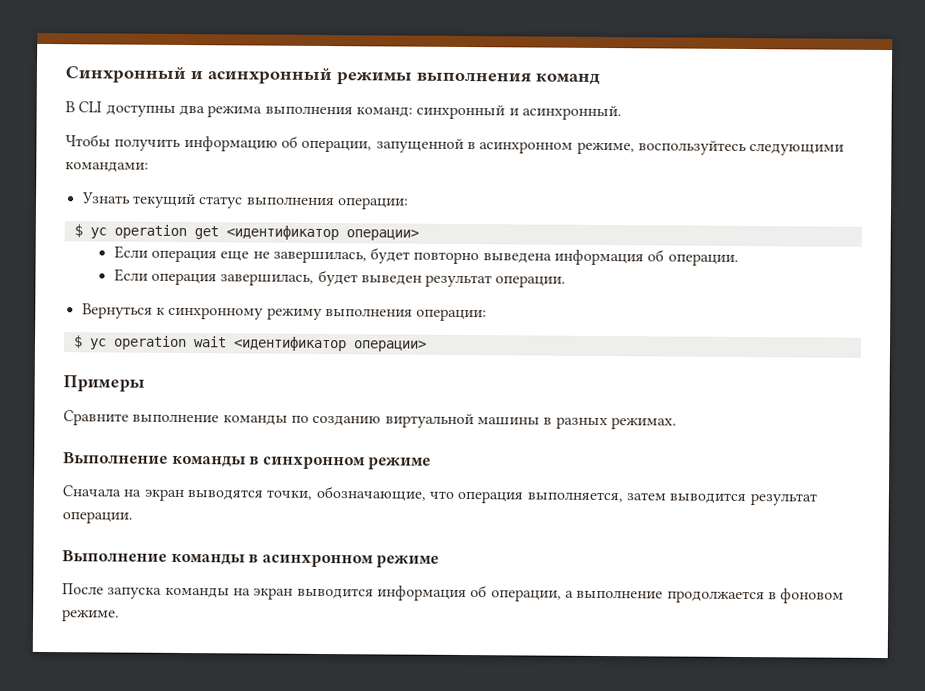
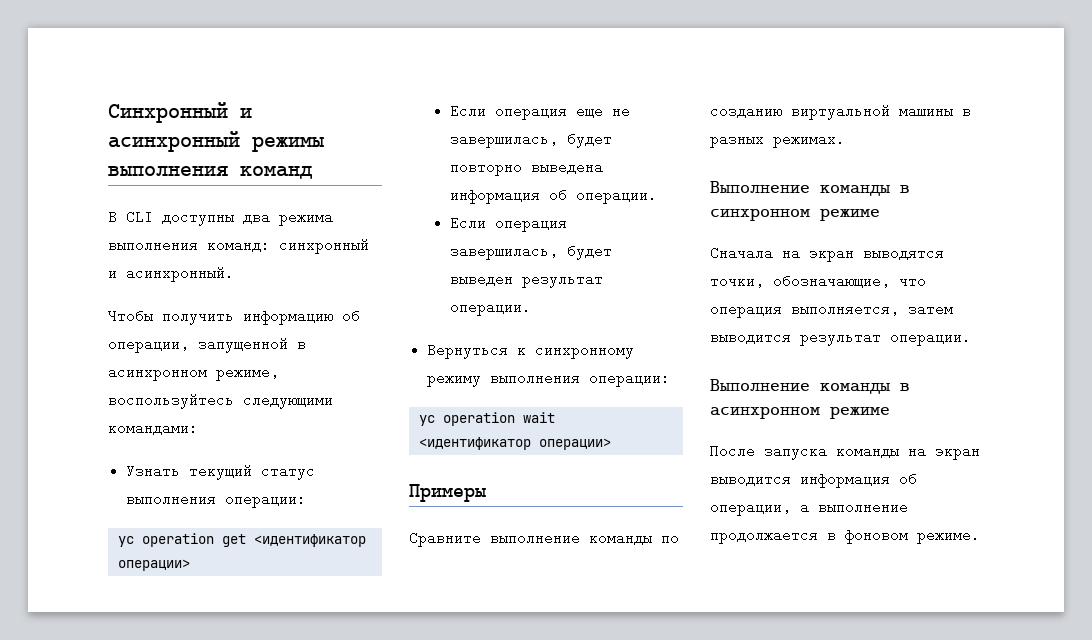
- $ yc operation get <идентификатор операции>
+ yc operation get <идентификатор операции>
- $ yc operation wait <идентификатор операции>
+ yc operation wait <идентификатор операции>

